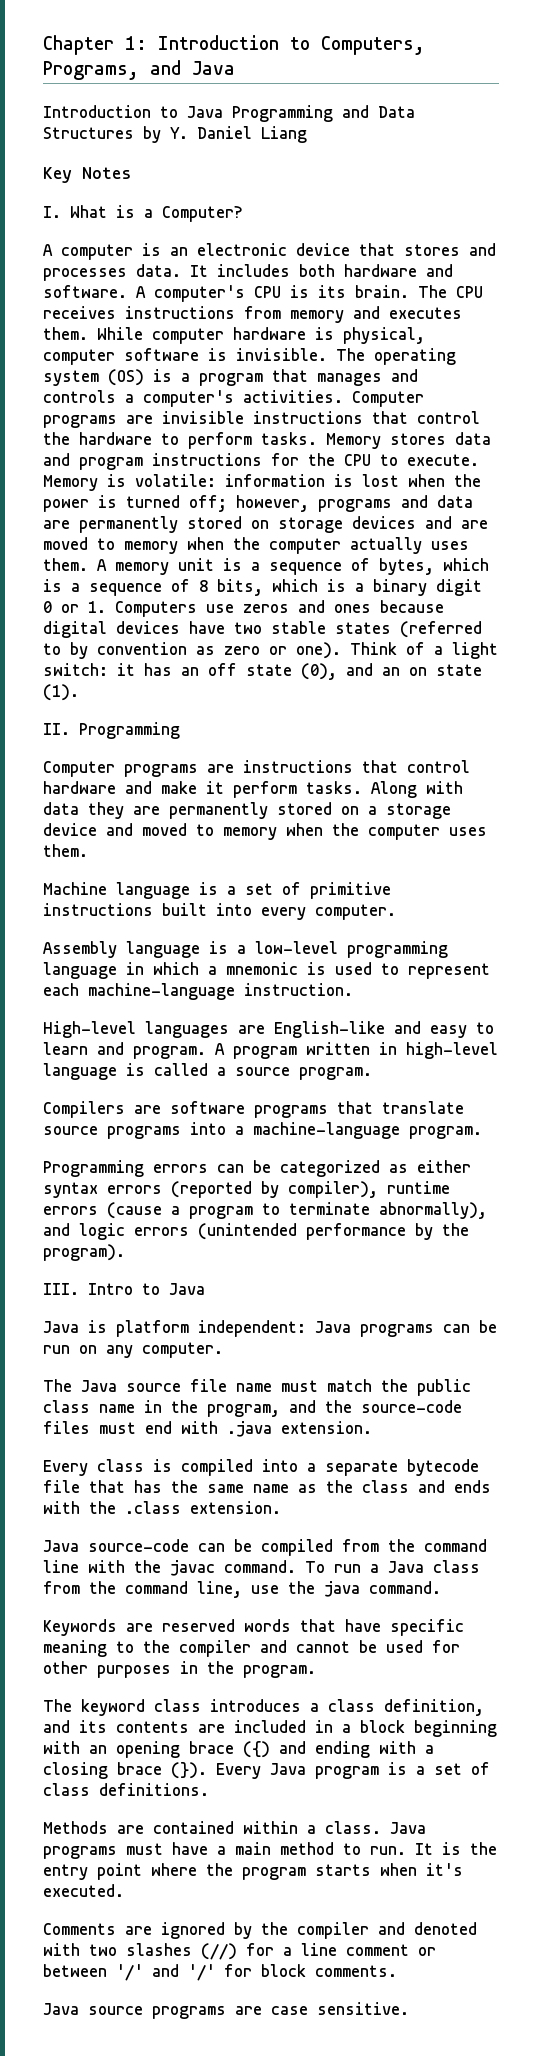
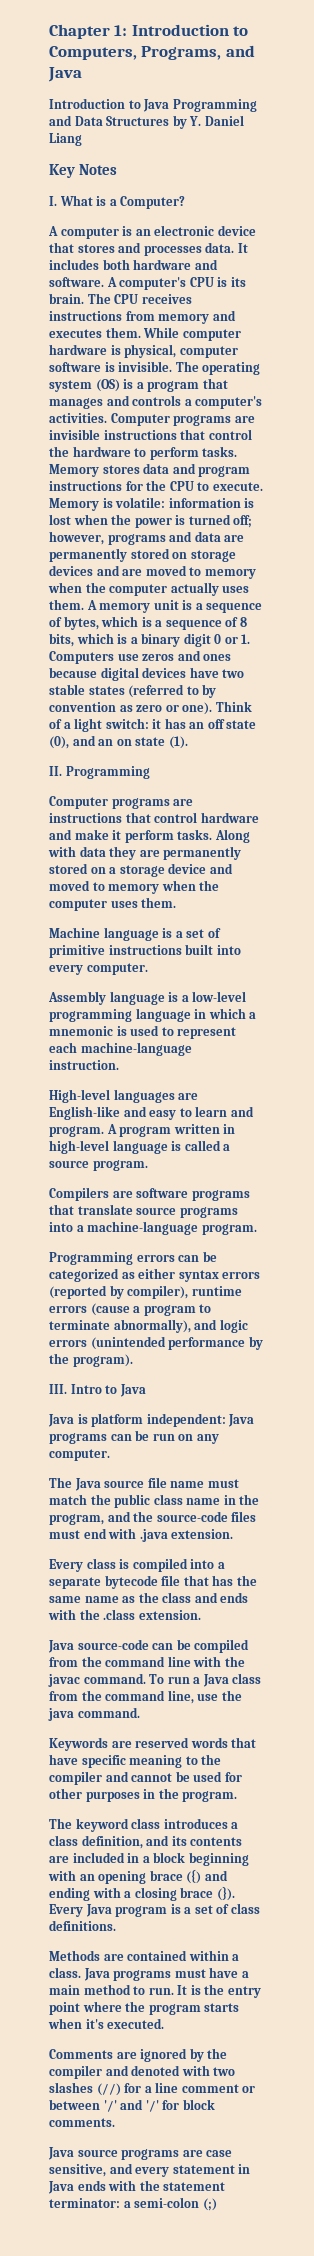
- Java source programs are case sensitive.
+ Java source programs are case sensitive, and every statement in Java ends with the statement terminator: a semi-colon (;)

